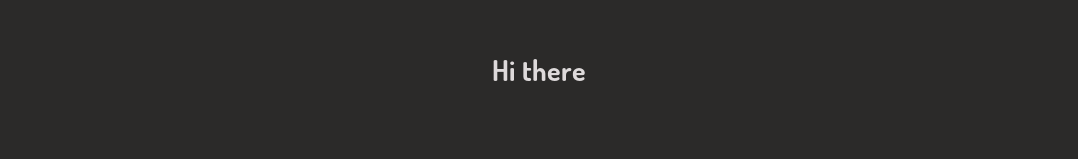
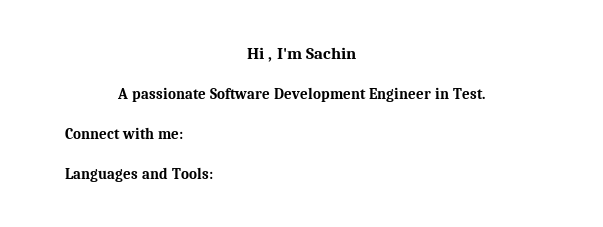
- Hi there
+ Hi , I'm Sachin
+ A passionate Software Development Engineer in Test.
+ Connect with me:
+ Languages and Tools:

